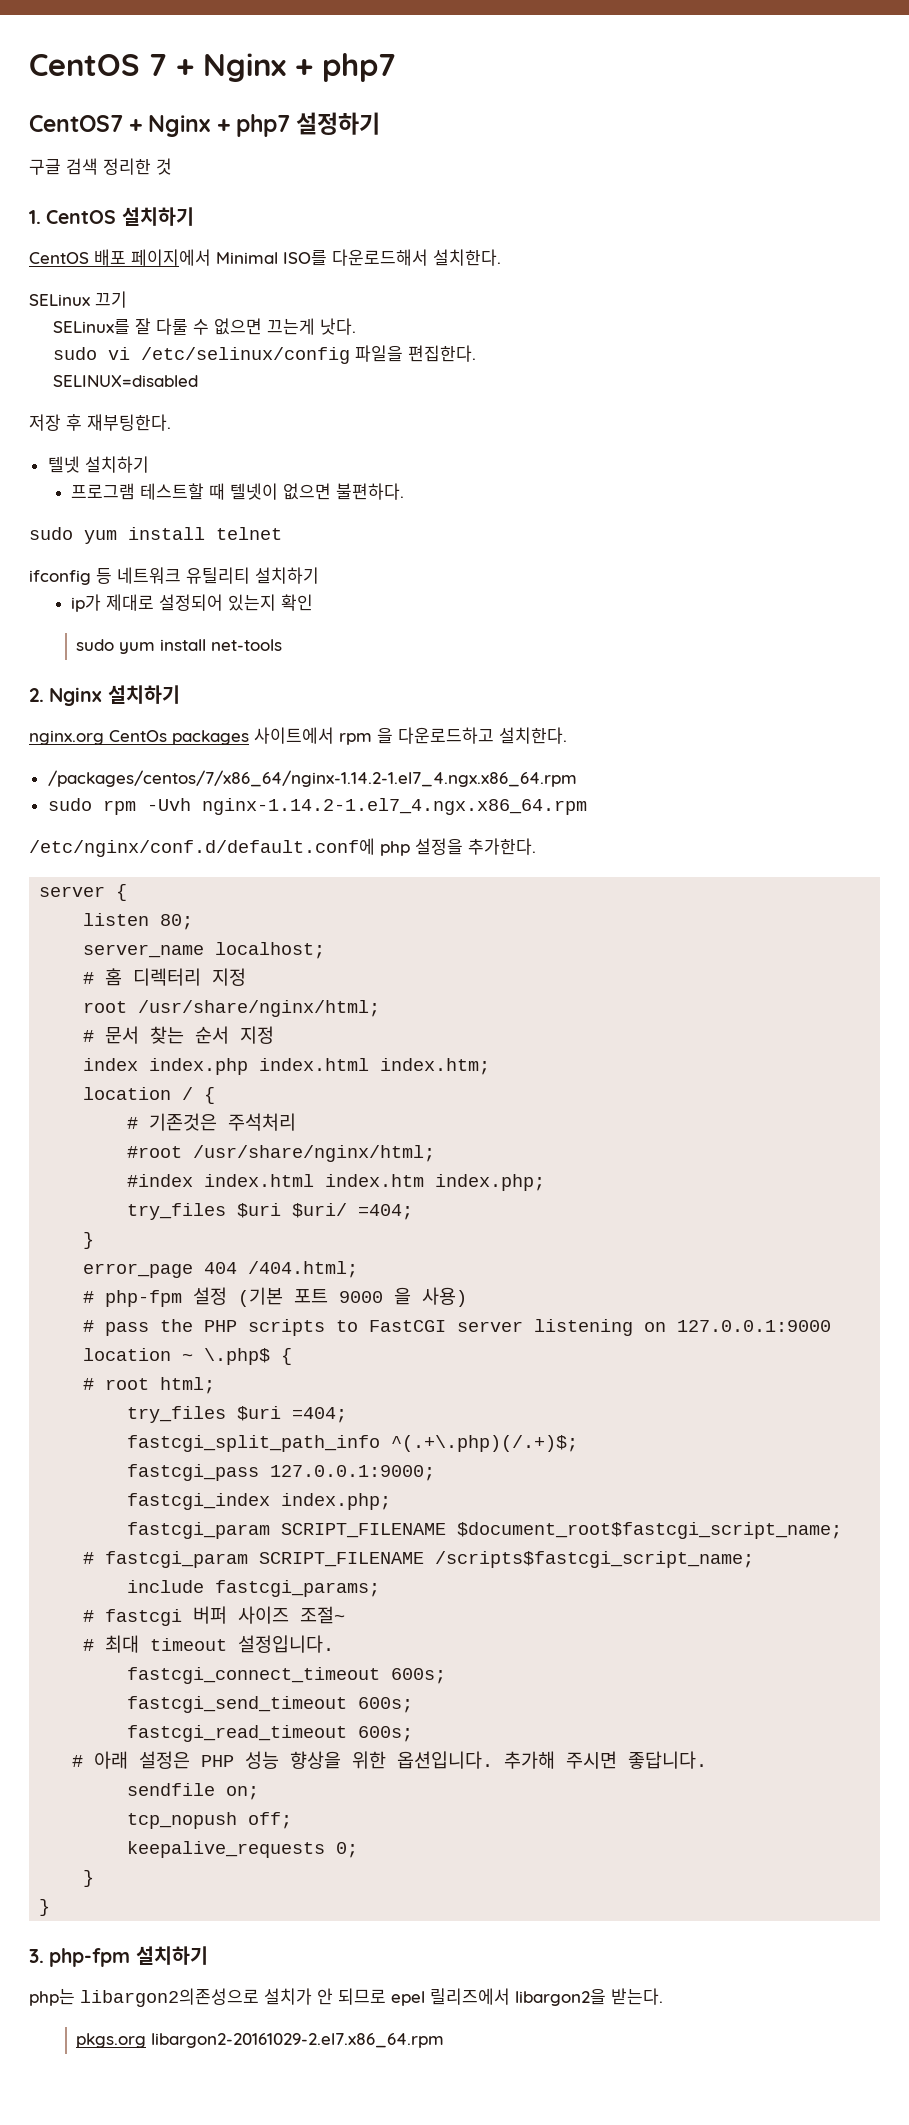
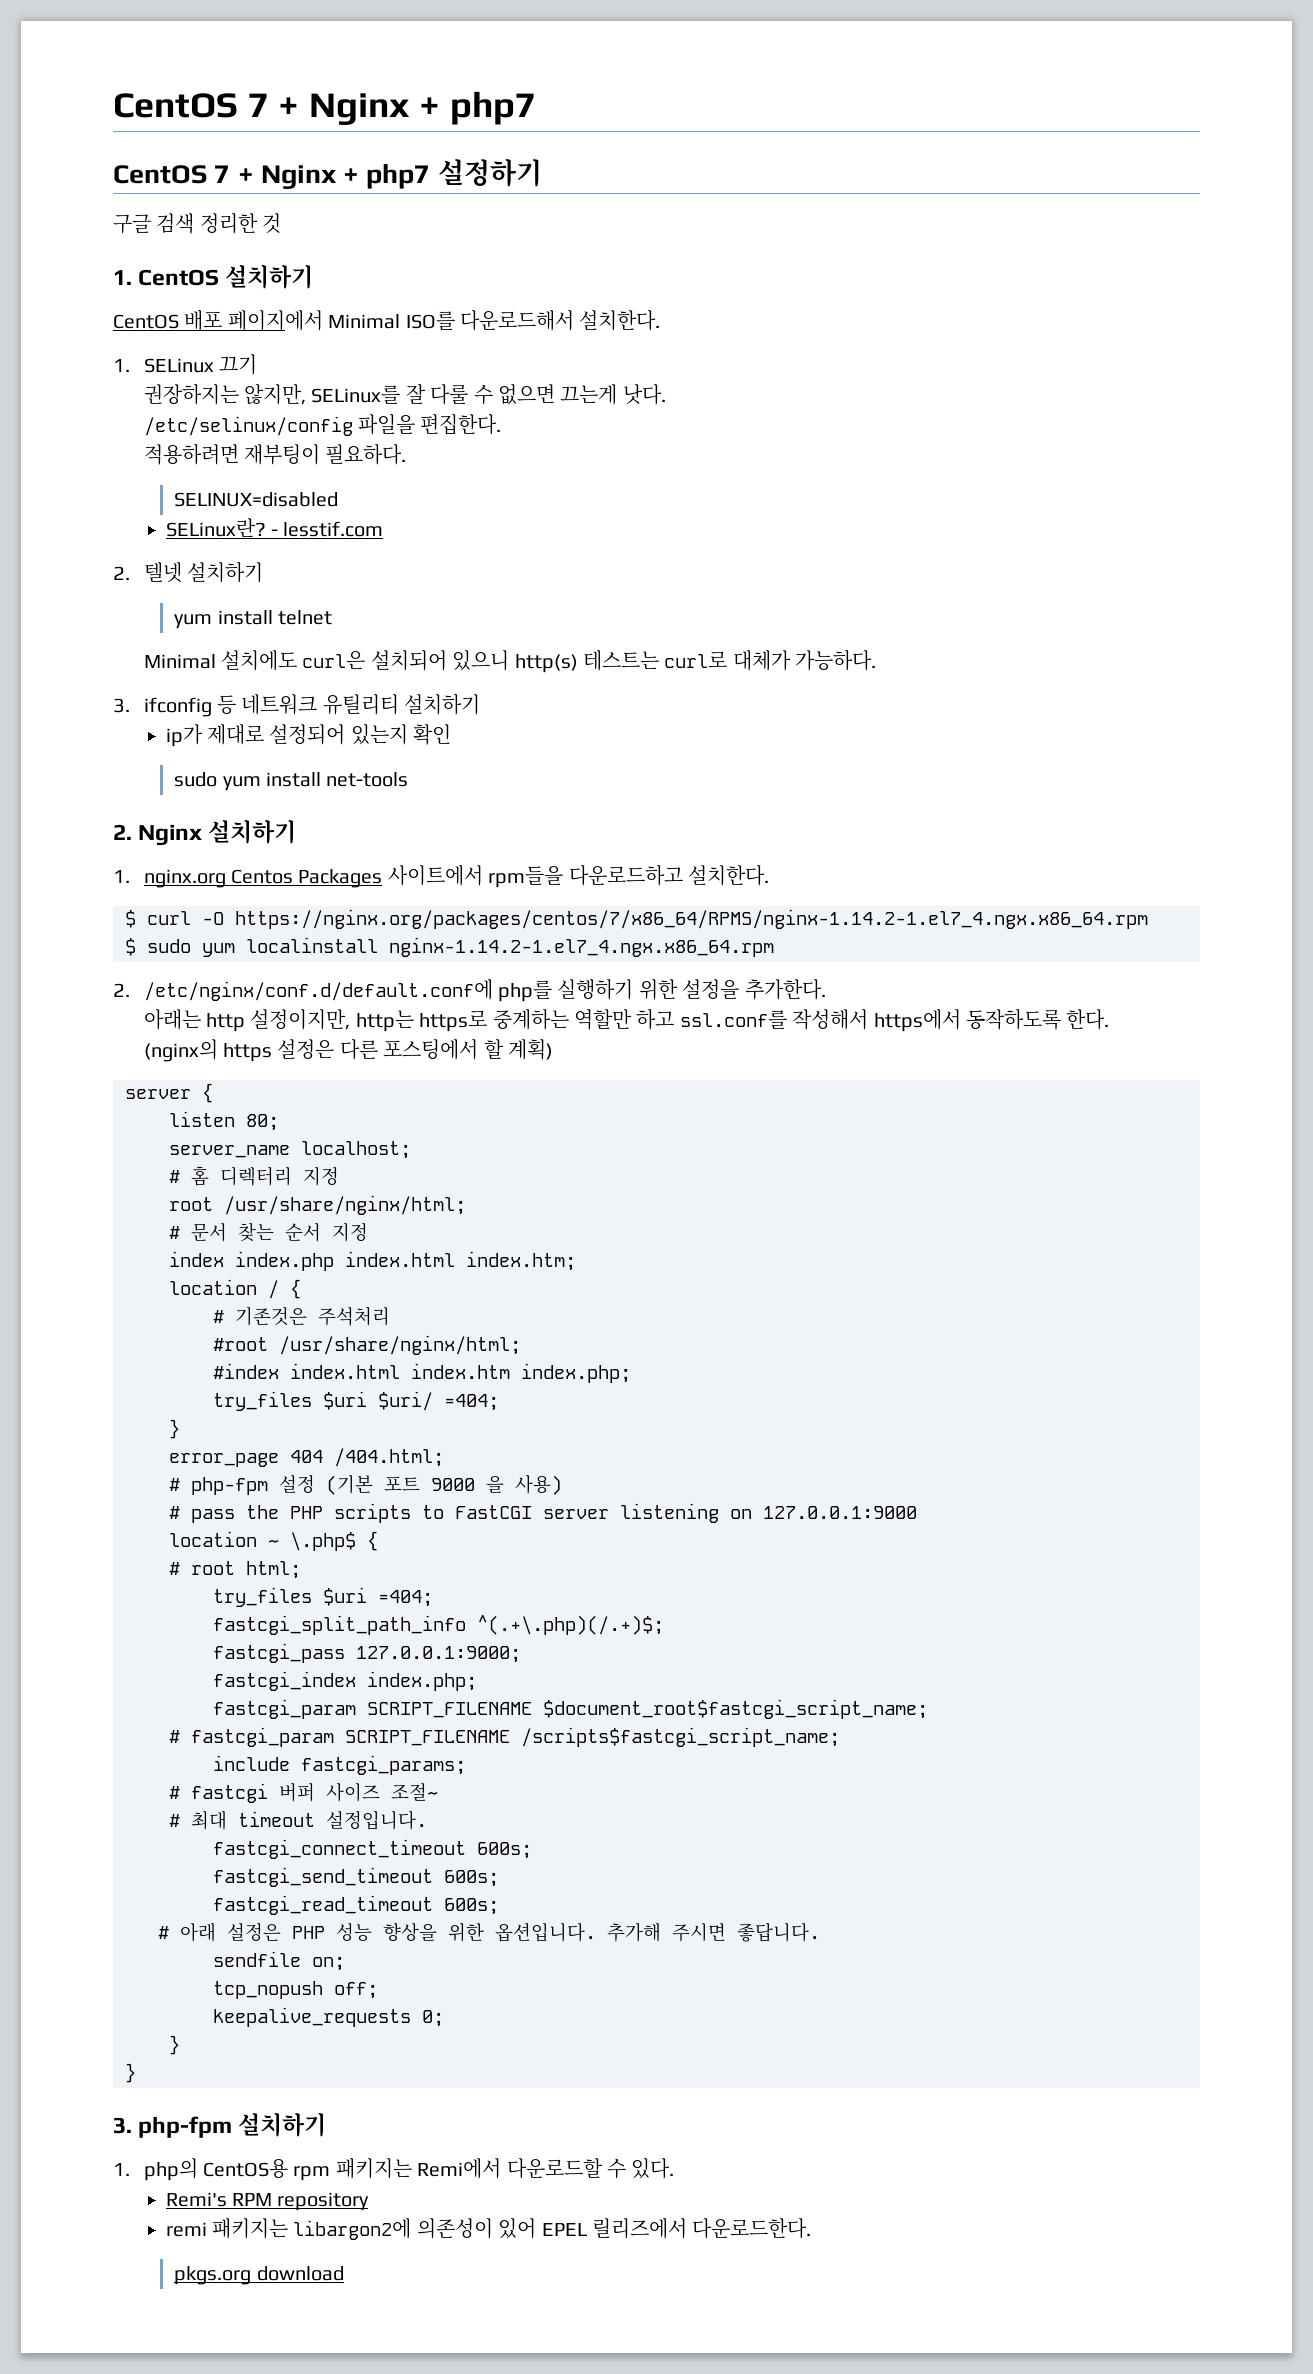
- CentOS7 + Nginx + php7 설정하기
+ CentOS 7 + Nginx + php7 설정하기
- SELinux 끄기
+ 1. SELinux 끄기
- SELinux를 잘 다룰 수 없으면 끄는게 낫다.
+ 권장하지는 않지만, SELinux를 잘 다룰 수 없으면 끄는게 낫다.
- sudo vi /etc/selinux/config 파일을 편집한다.
+ /etc/selinux/config 파일을 편집한다.
+ 적용하려면 재부팅이 필요하다.
  SELINUX=disabled
- 저장 후 재부팅한다.
- 텔넷 설치하기
- 프로그램 테스트할 때 텔넷이 없으면 불편하다.
- sudo yum install telnet
- ifconfig 등 네트워크 유틸리티 설치하기
+ SELinux란? - lesstif.com
+ 2. 텔넷 설치하기
+ yum install telnet
+ Minimal 설치에도 curl은 설치되어 있으니 http(s) 테스트는 curl로 대체가 가능하다.
+ 3. ifconfig 등 네트워크 유틸리티 설치하기
- nginx.org CentOs packages 사이트에서 rpm 을 다운로드하고 설치한다.
- /packages/centos/7/x86_64/nginx-1.14.2-1.el7_4.ngx.x86_64.rpm
- sudo rpm -Uvh nginx-1.14.2-1.el7_4.ngx.x86_64.rpm
- /etc/nginx/conf.d/default.conf에 php 설정을 추가한다.
+ 1. nginx.org Centos Packages 사이트에서 rpm들을 다운로드하고 설치한다.
+ $ curl -O https://nginx.org/packages/centos/7/x86_64/RPMS/nginx-1.14.2-1.el7_4.ngx.x86_64.rpm
+ $ sudo yum localinstall nginx-1.14.2-1.el7_4.ngx.x86_64.rpm
+ 2. /etc/nginx/conf.d/default.conf에 php를 실행하기 위한 설정을 추가한다.
+ 아래는 http 설정이지만, http는 https로 중계하는 역할만 하고 ssl.conf를 작성해서 https에서 동작하도록 한다.
+ (nginx의 https 설정은 다른 포스팅에서 할 계획)
- php는 libargon2의존성으로 설치가 안 되므로 epel 릴리즈에서 libargon2을 받는다.
+ 1. php의 CentOS용 rpm 패키지는 Remi에서 다운로드할 수 있다.
+ Remi's RPM repository
+ remi 패키지는 libargon2에 의존성이 있어 EPEL 릴리즈에서 다운로드한다.
- pkgs.org libargon2-20161029-2.el7.x86_64.rpm
+ pkgs.org download

